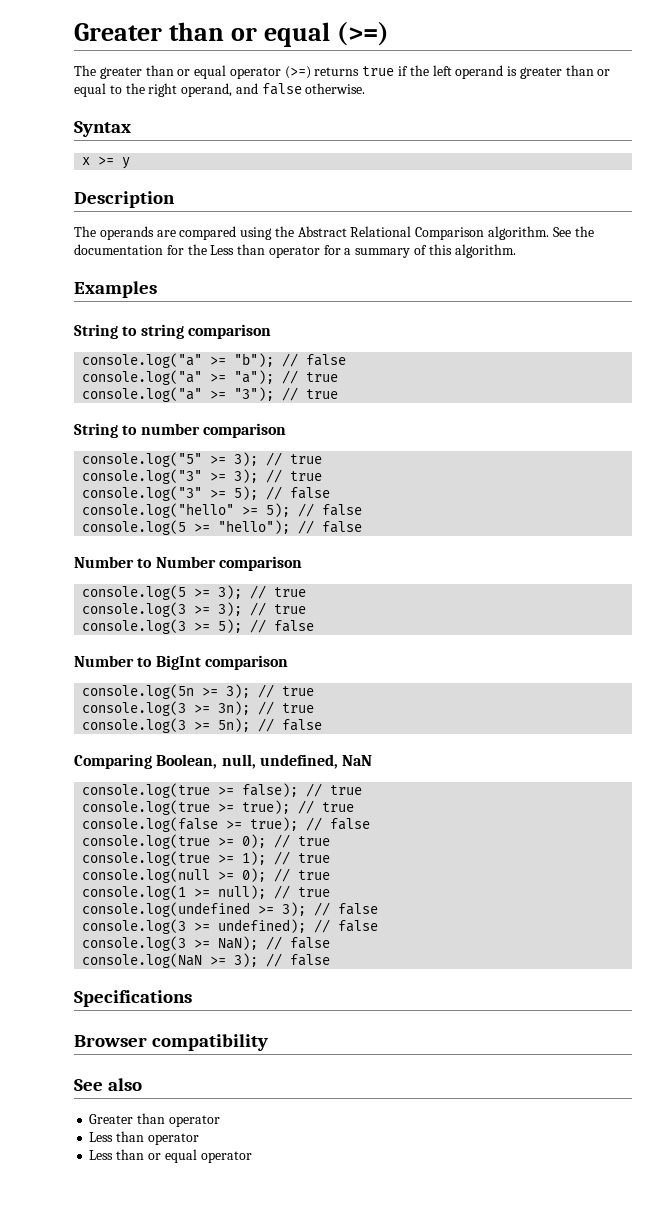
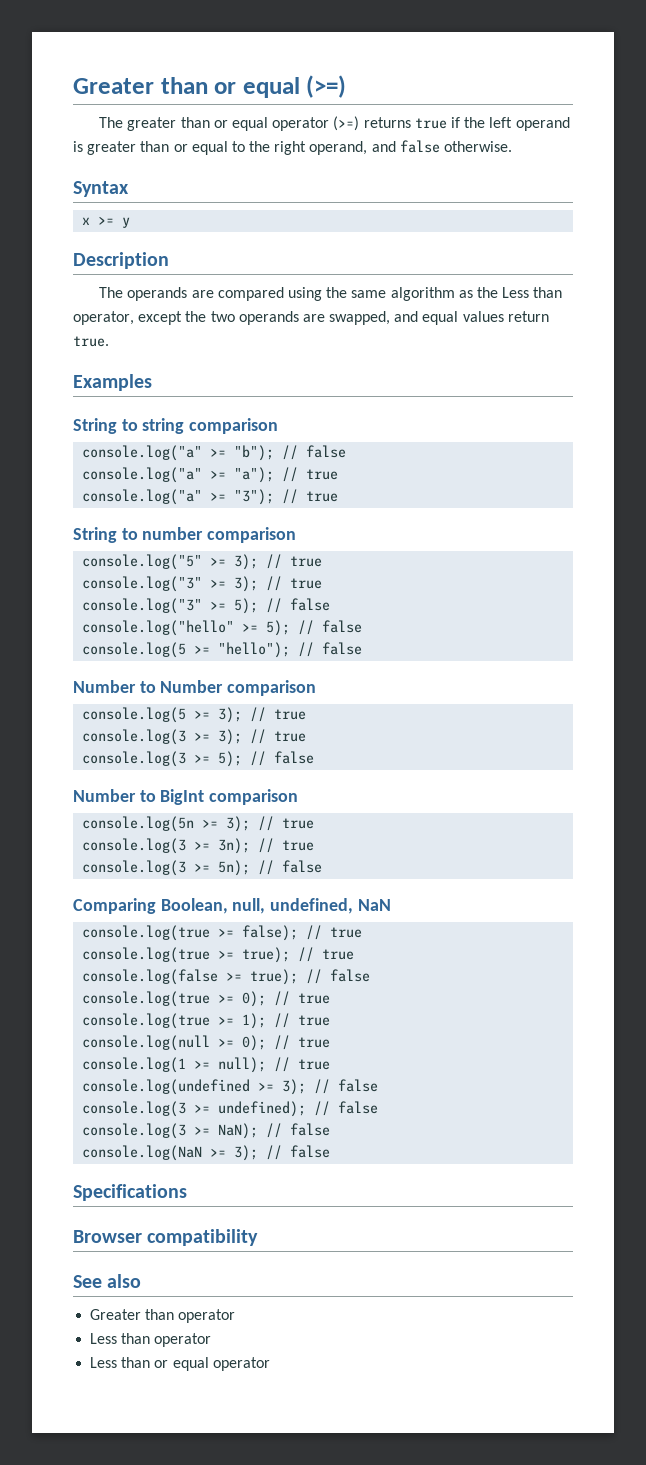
- The operands are compared using the Abstract Relational Comparison algorithm. See the documentation for the Less than operator for a summary of this algorithm.
+ The operands are compared using the same algorithm as the Less than operator, except the two operands are swapped, and equal values return true.

